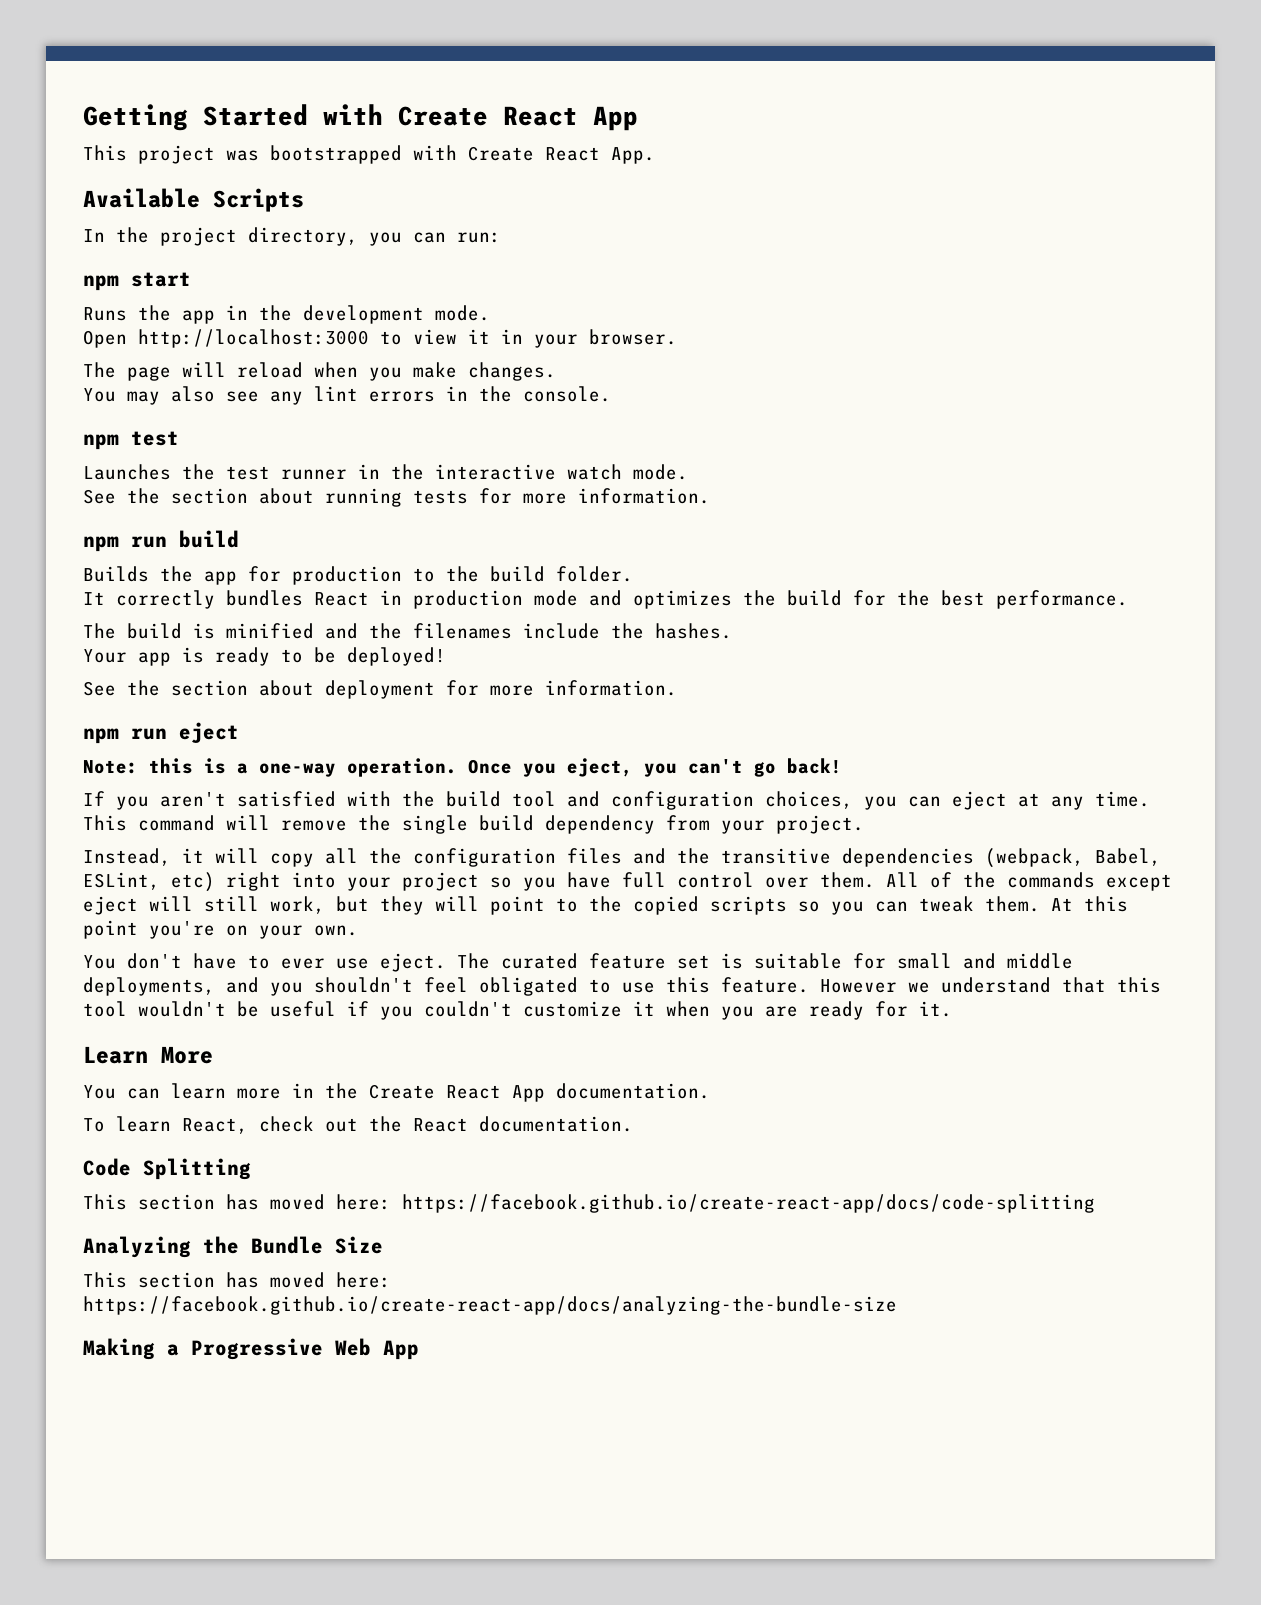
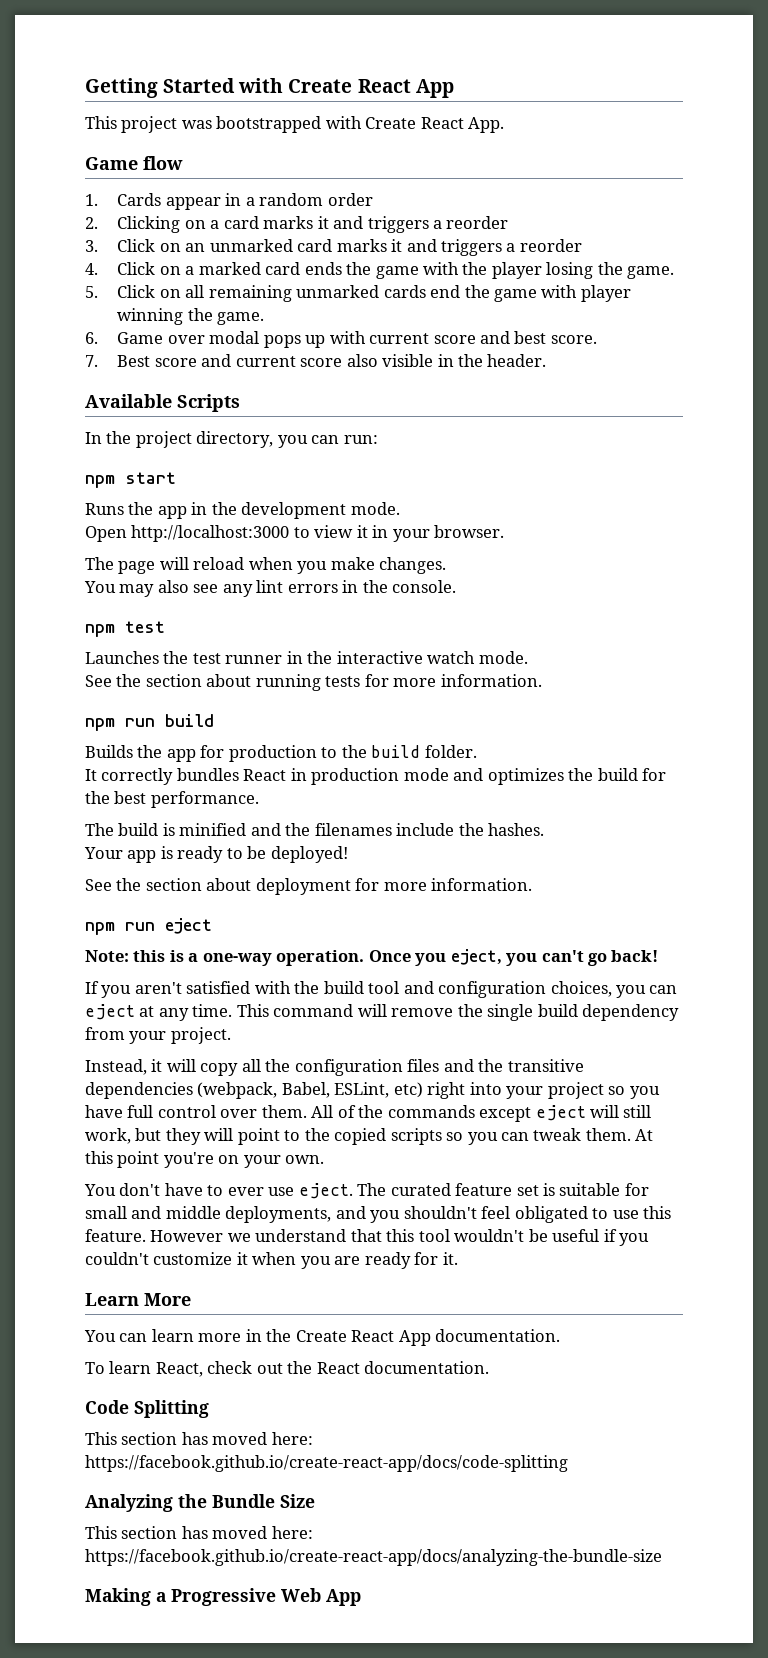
+ Game flow
+ 1. Cards appear in a random order
+ 2. Clicking on a card marks it and triggers a reorder
+ 3. Click on an unmarked card marks it and triggers a reorder
+ 4. Click on a marked card ends the game with the player losing the game.
+ 5. Click on all remaining unmarked cards end the game with player winning the game.
+ 6. Game over modal pops up with current score and best score.
+ 7. Best score and current score also visible in the header.

